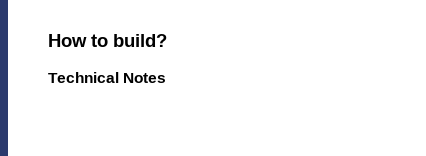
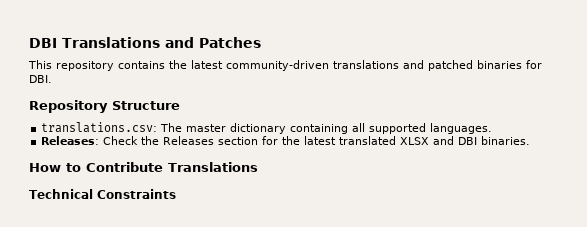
- How to build?
+ DBI Translations and Patches
+ This repository contains the latest community-driven translations and patched binaries for DBI.
+ Repository Structure
+ translations.csv: The master dictionary containing all supported languages.
+ Releases: Check the Releases section for the latest translated XLSX and DBI binaries.
+ How to Contribute Translations
- Technical Notes
+ Technical Constraints

